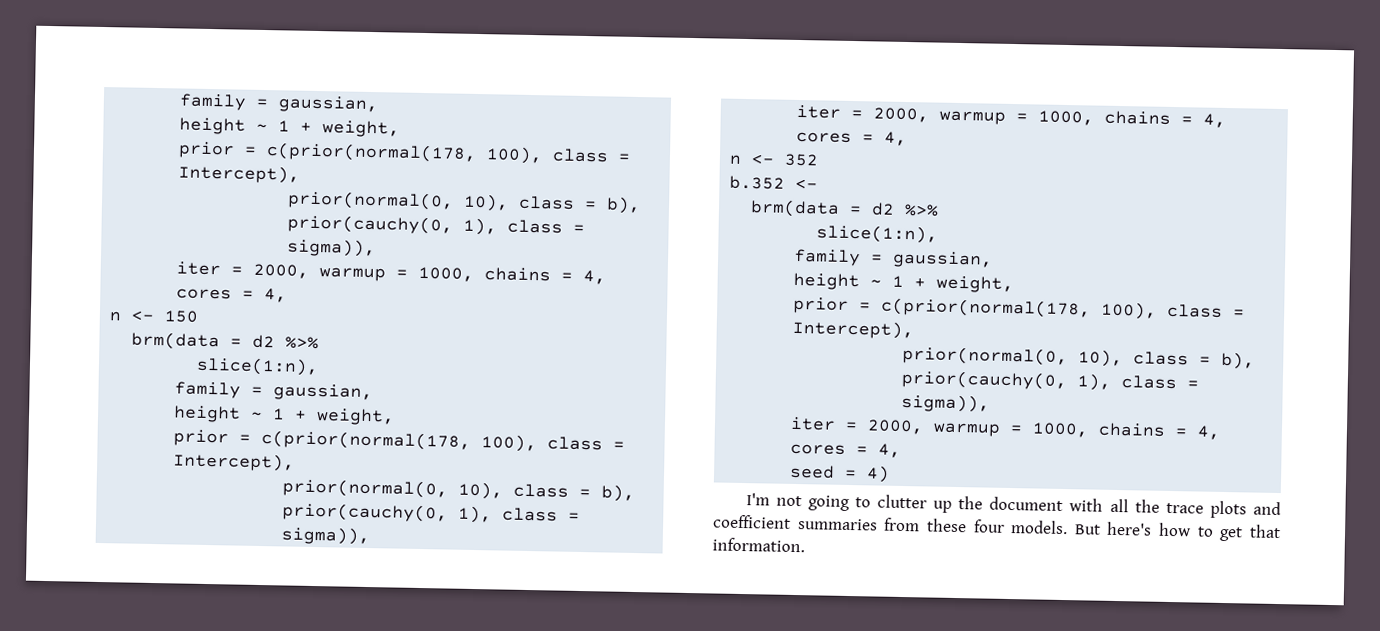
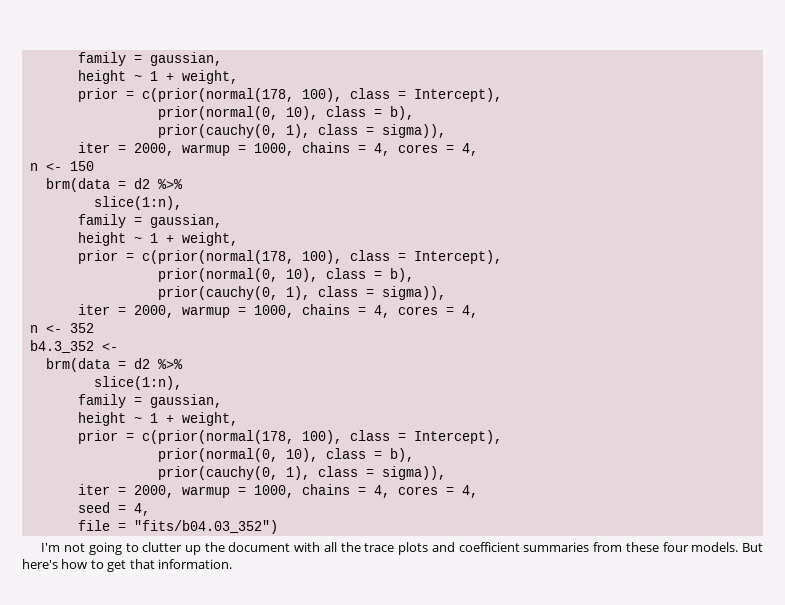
- b.352 <-
+ b4.3_352 <-
- seed = 4)
+ seed = 4,
+ file = "fits/b04.03_352")

